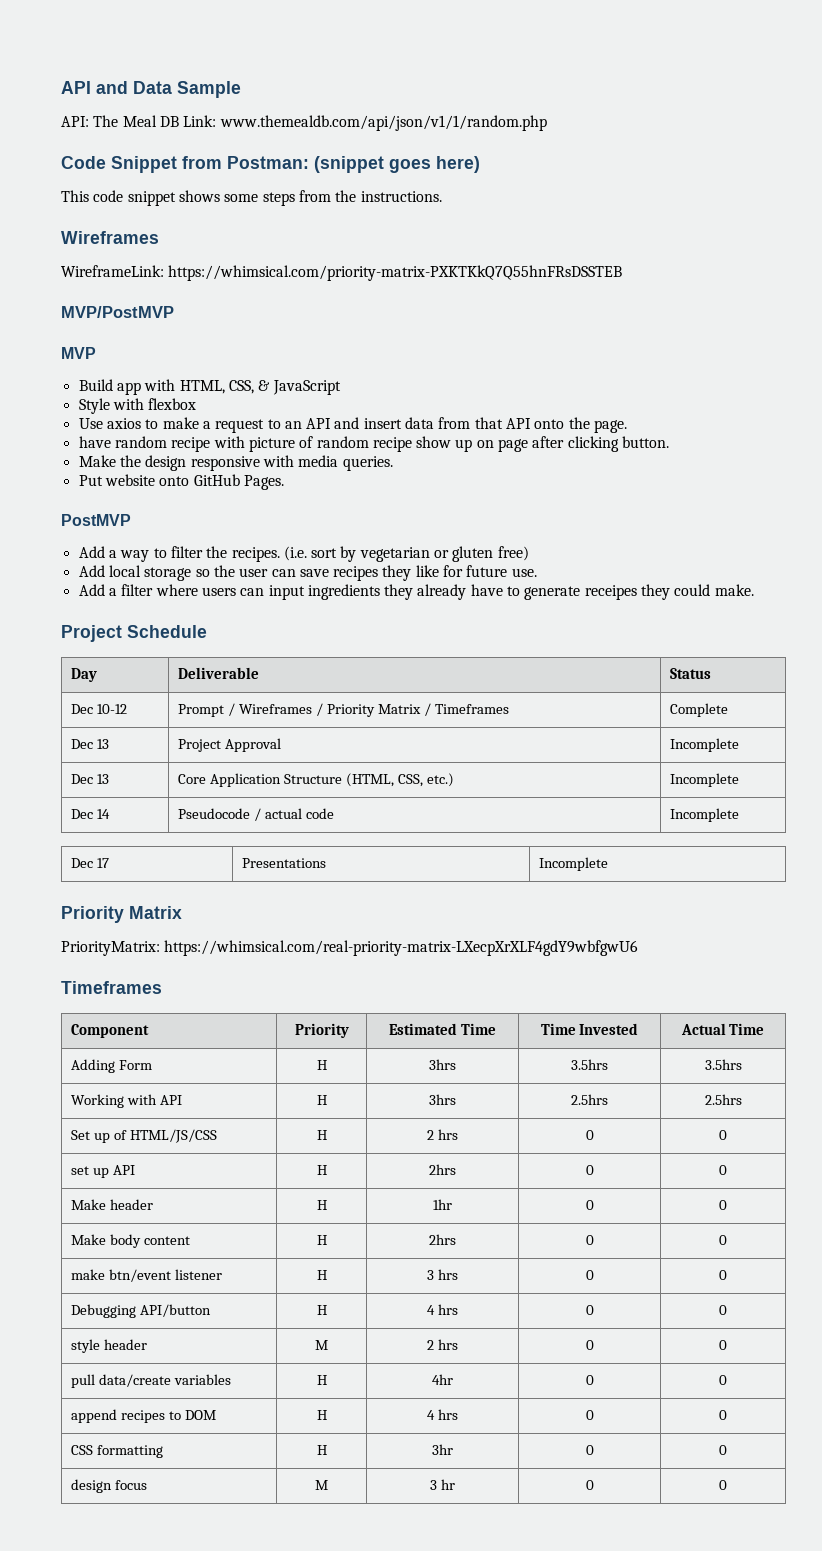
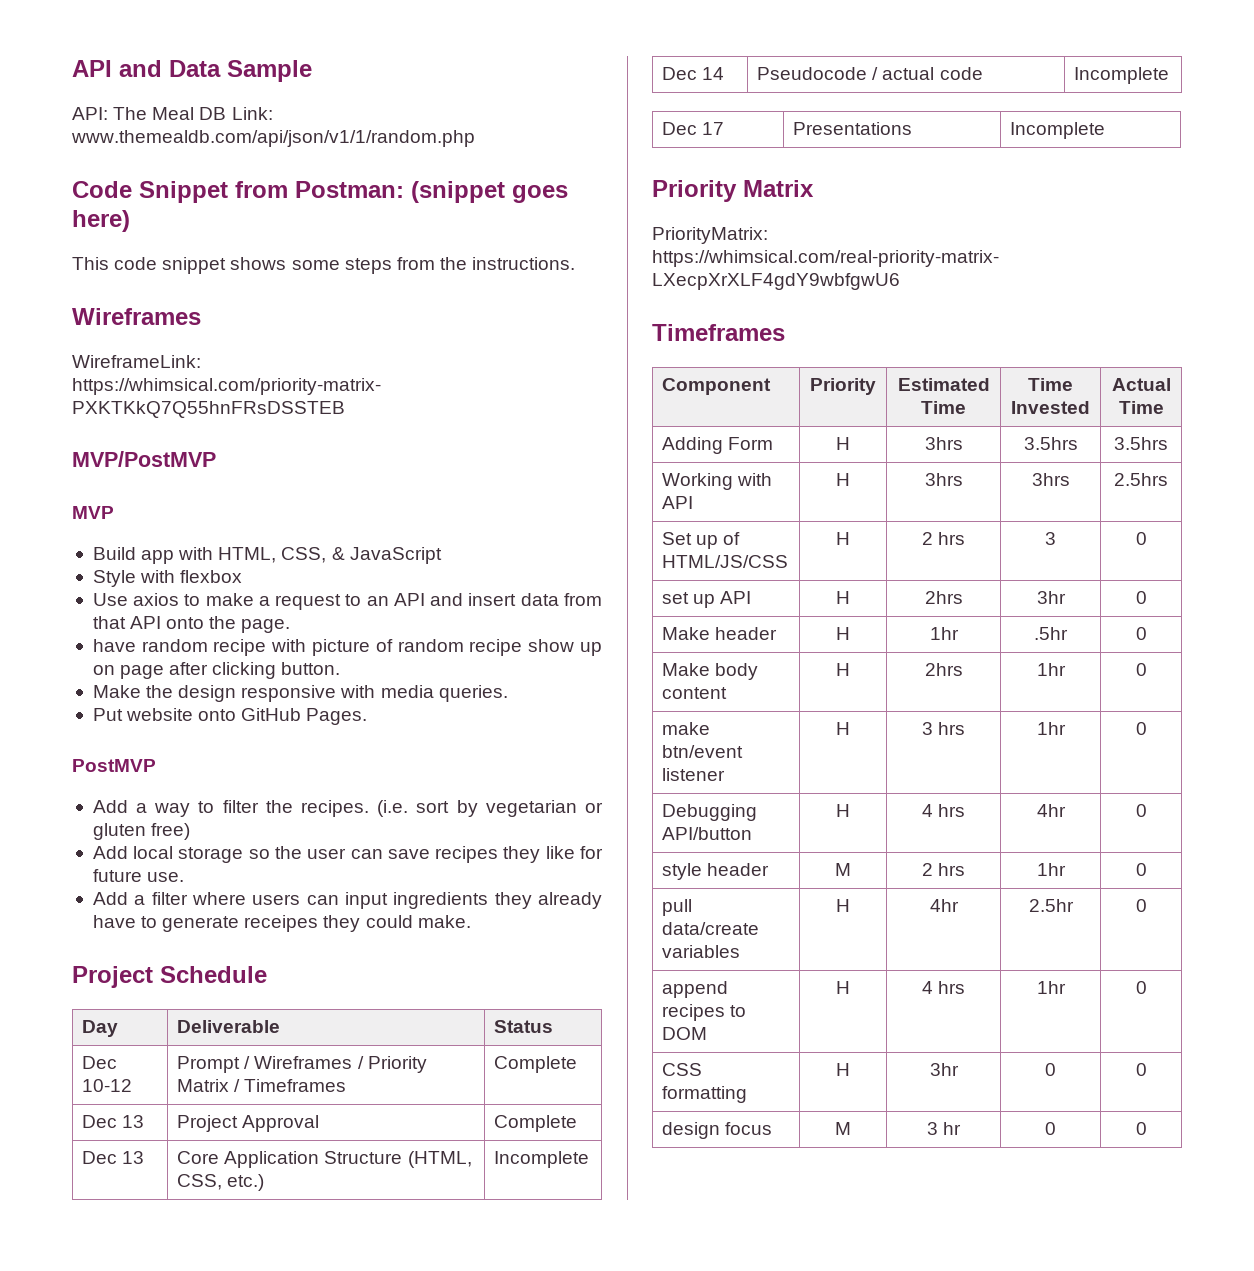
- Dec 13 | Project Approval | Incomplete
+ Dec 13 | Project Approval | Complete
- Working with API | H | 3hrs | 2.5hrs | 2.5hrs
+ Working with API | H | 3hrs | 3hrs | 2.5hrs
- Set up of HTML/JS/CSS | H | 2 hrs | 0 | 0
+ Set up of HTML/JS/CSS | H | 2 hrs | 3 | 0
- set up API | H | 2hrs | 0 | 0
+ set up API | H | 2hrs | 3hr | 0
- Make header | H | 1hr | 0 | 0
+ Make header | H | 1hr | .5hr | 0
- Make body content | H | 2hrs | 0 | 0
+ Make body content | H | 2hrs | 1hr | 0
- make btn/event listener | H | 3 hrs | 0 | 0
+ make btn/event listener | H | 3 hrs | 1hr | 0
- Debugging API/button | H | 4 hrs | 0 | 0
+ Debugging API/button | H | 4 hrs | 4hr | 0
- style header | M | 2 hrs | 0 | 0
+ style header | M | 2 hrs | 1hr | 0
- pull data/create variables | H | 4hr | 0 | 0
+ pull data/create variables | H | 4hr | 2.5hr | 0
- append recipes to DOM | H | 4 hrs | 0 | 0
+ append recipes to DOM | H | 4 hrs | 1hr | 0

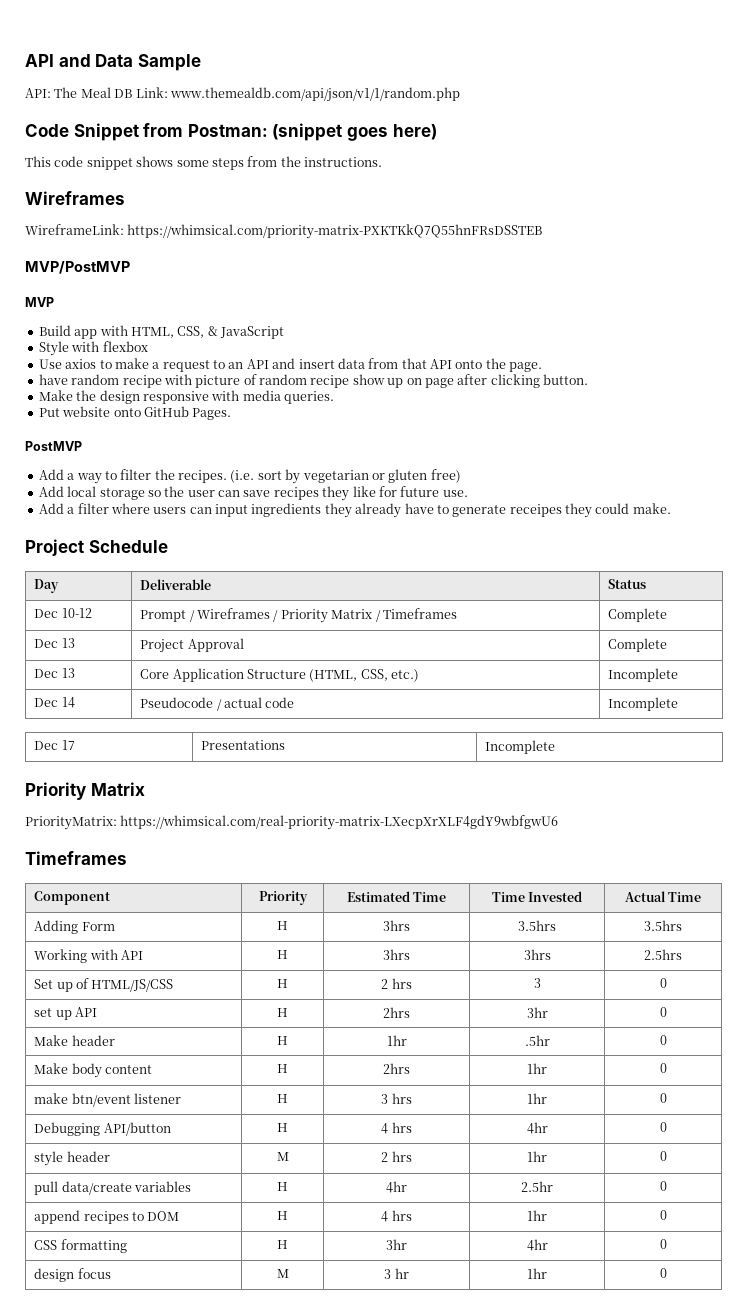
- CSS formatting | H | 3hr | 0 | 0
+ CSS formatting | H | 3hr | 4hr | 0
- design focus | M | 3 hr | 0 | 0
+ design focus | M | 3 hr | 1hr | 0

